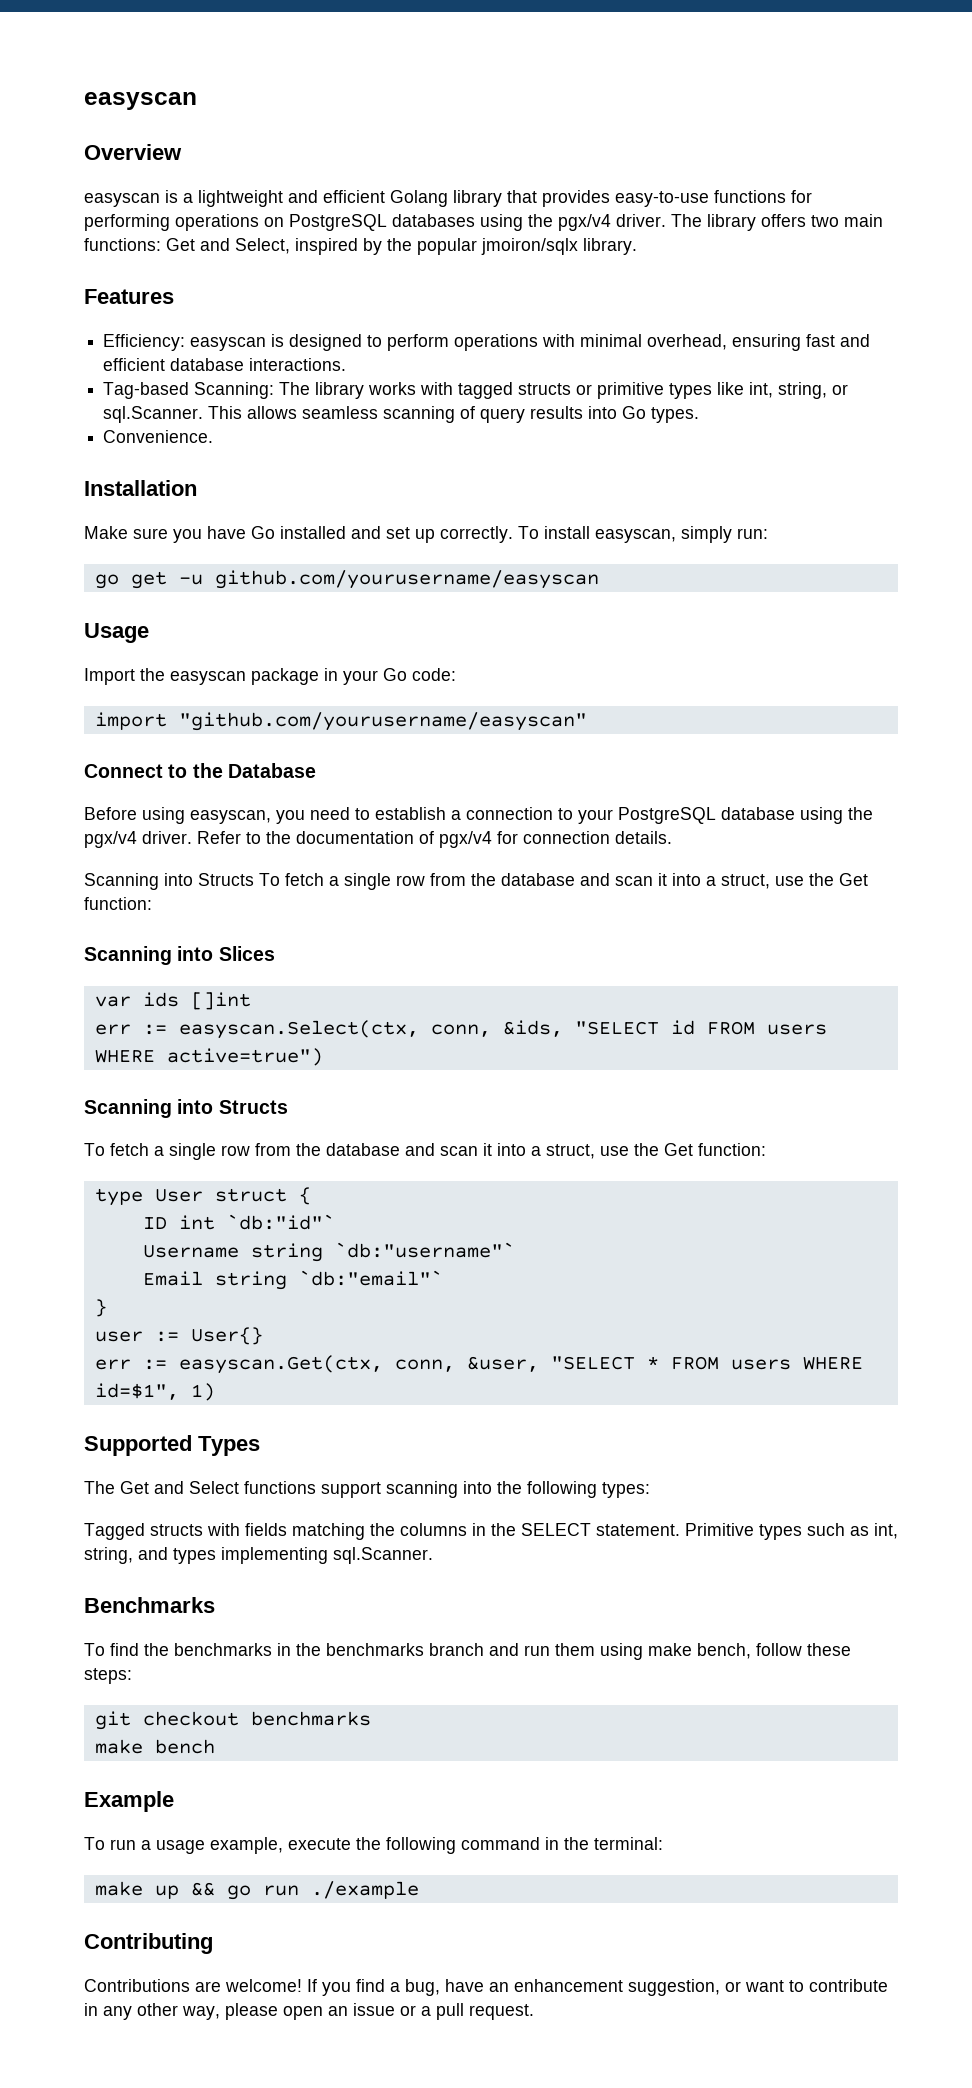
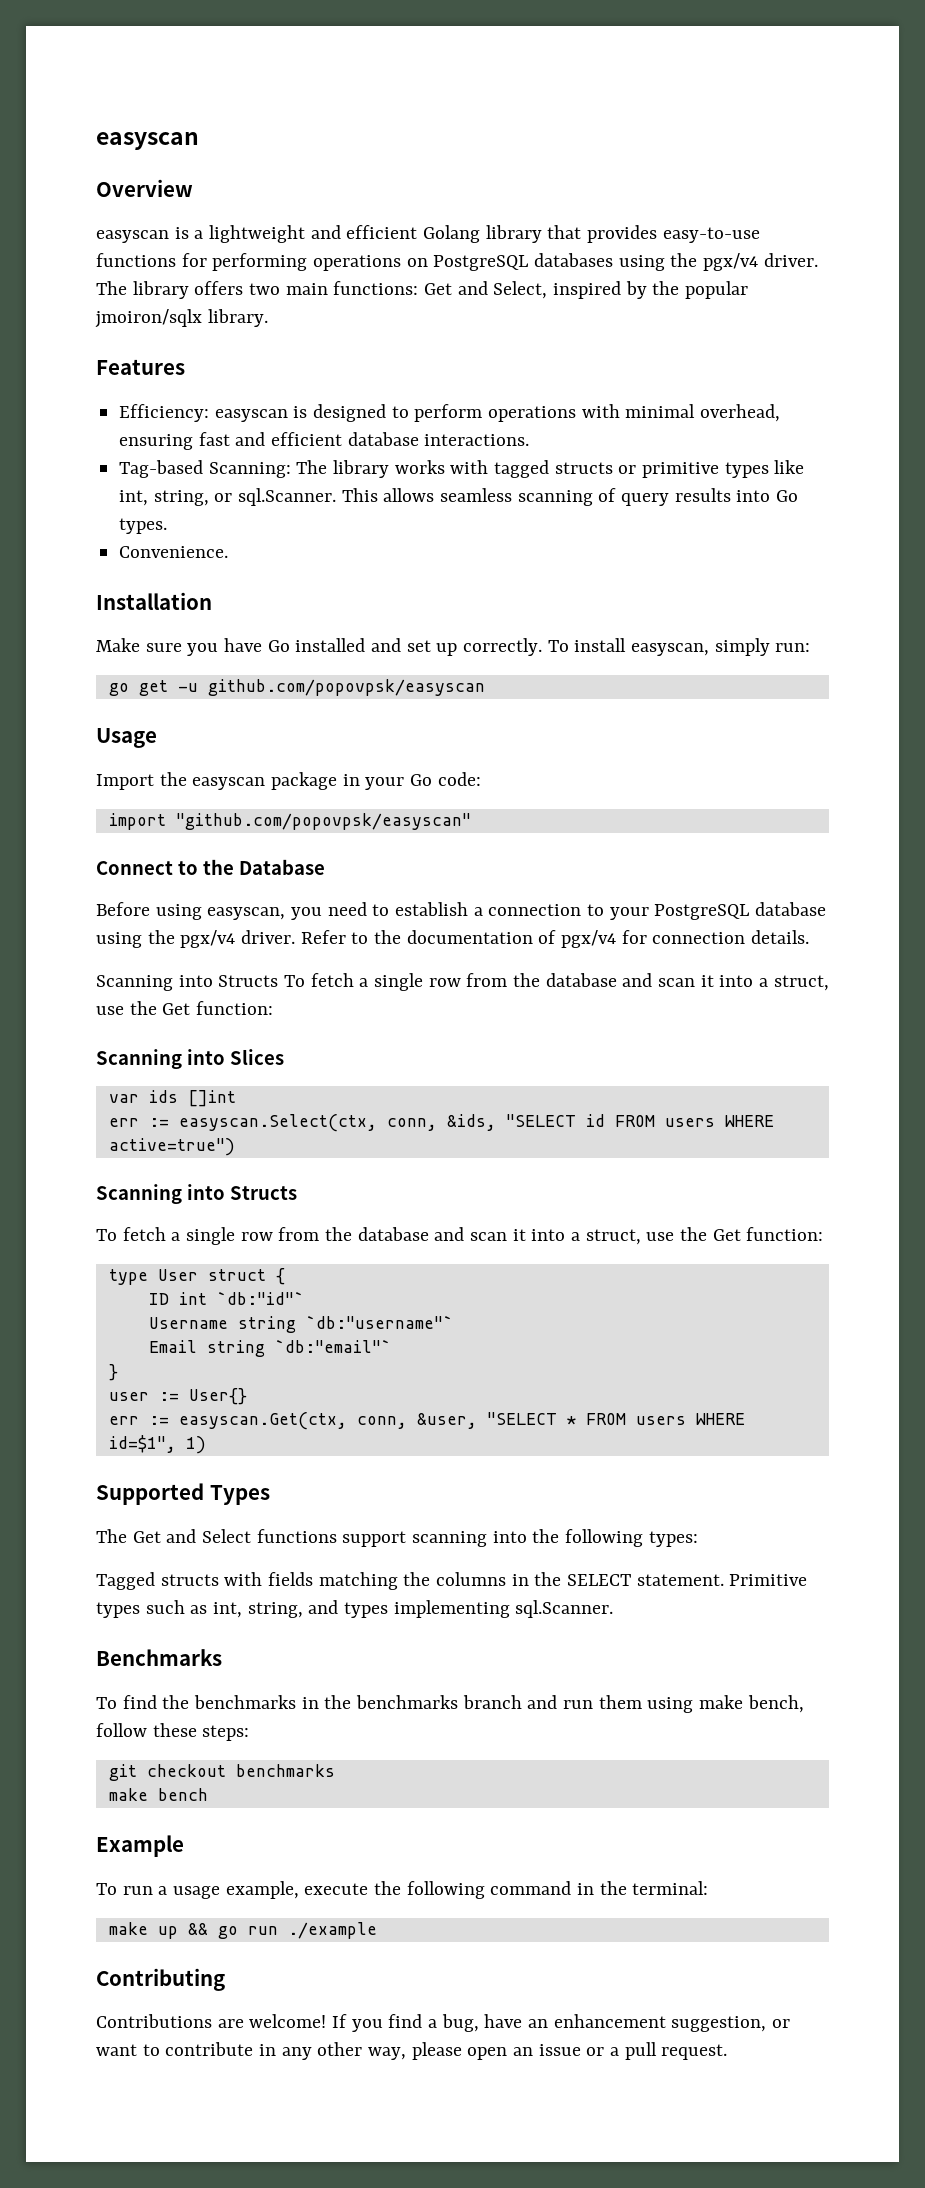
- go get -u github.com/yourusername/easyscan
+ go get -u github.com/popovpsk/easyscan
- import "github.com/yourusername/easyscan"
+ import "github.com/popovpsk/easyscan"

